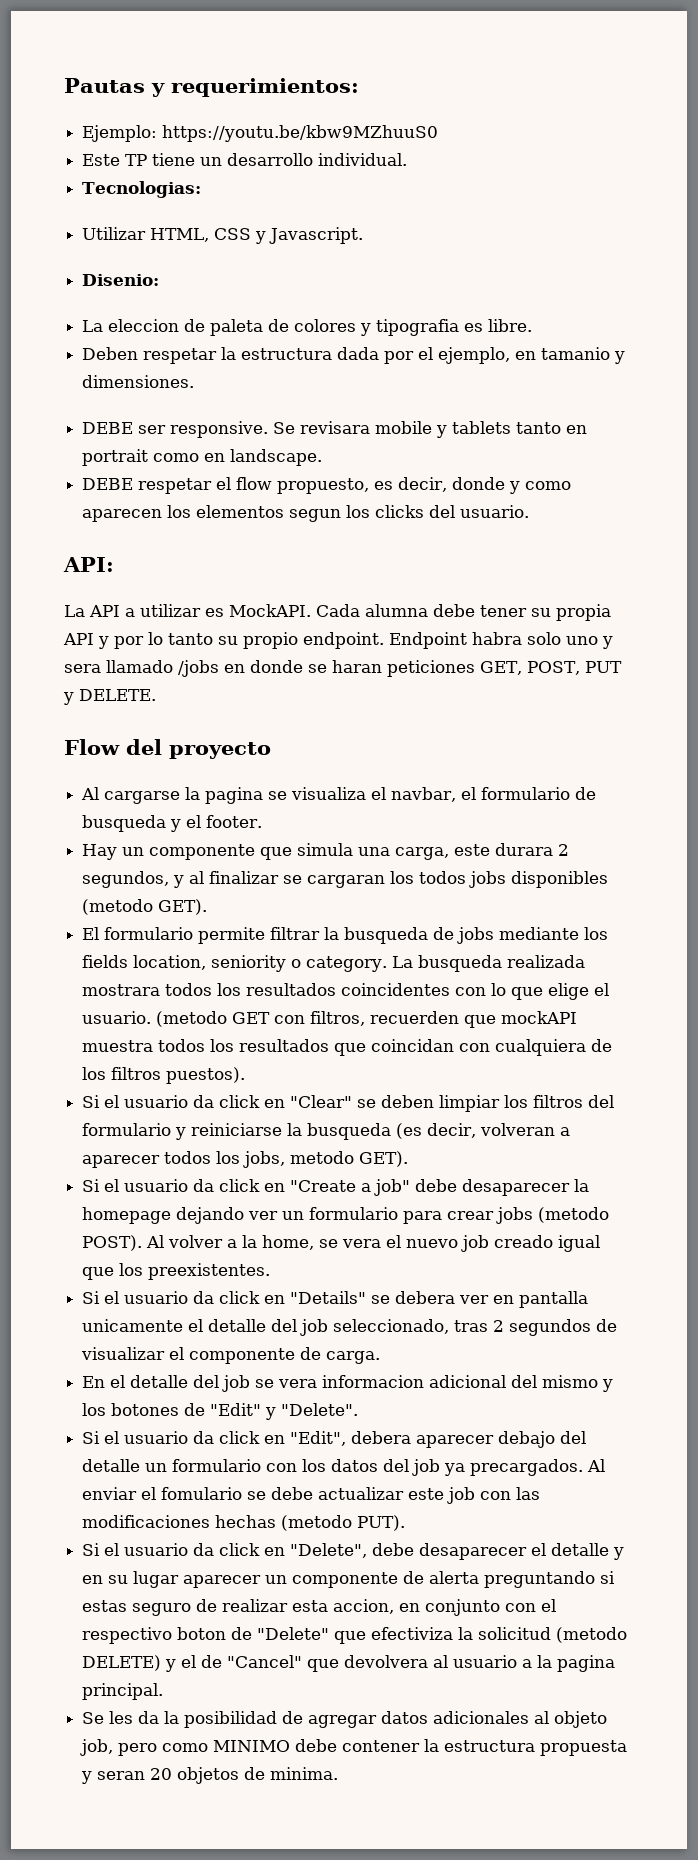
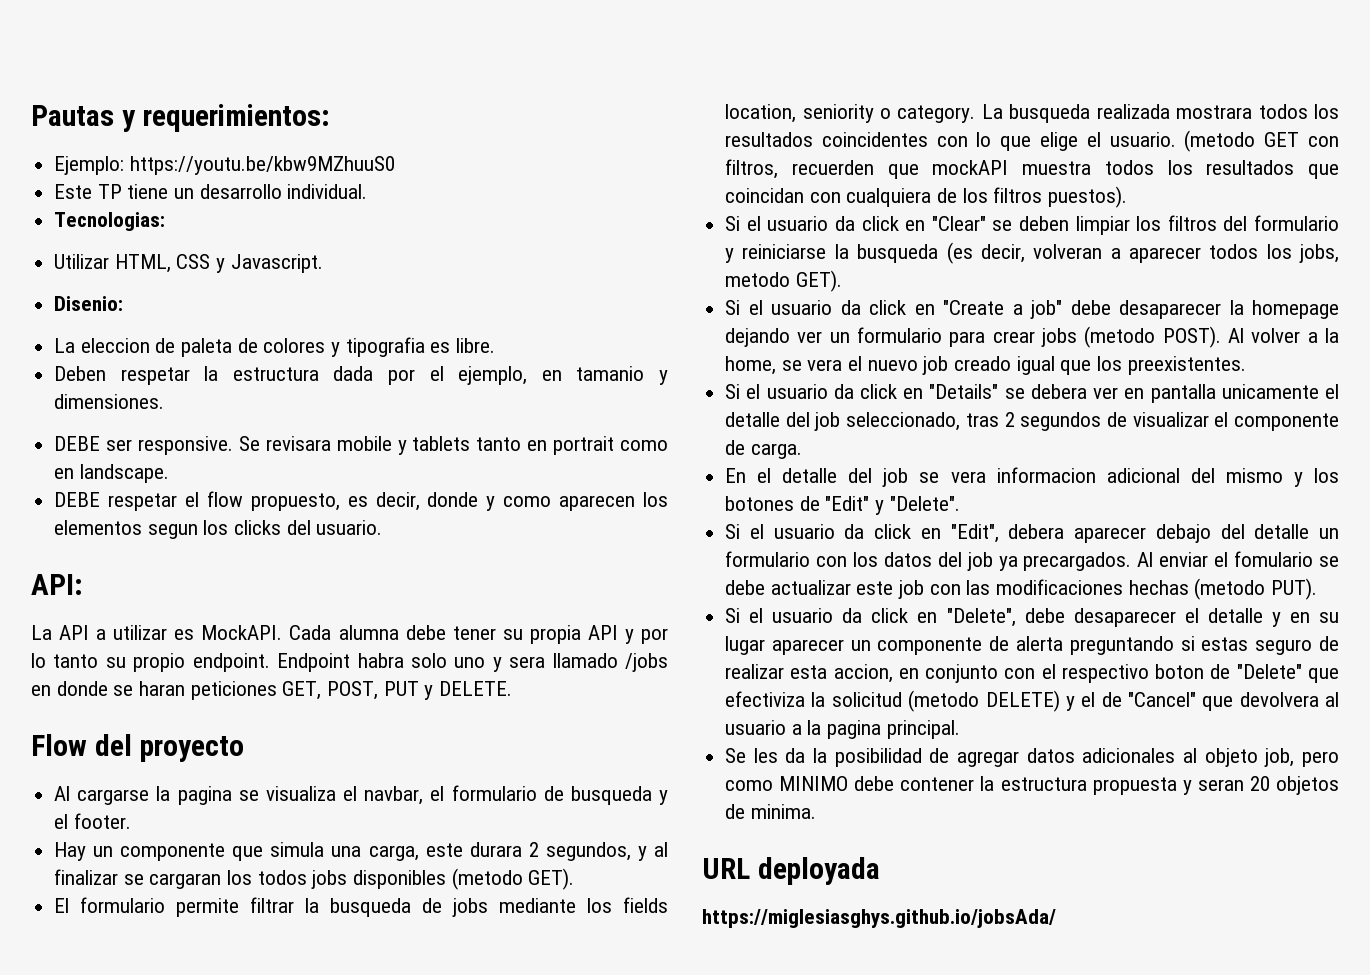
+ URL deployada
+ https://miglesiasghys.github.io/jobsAda/

